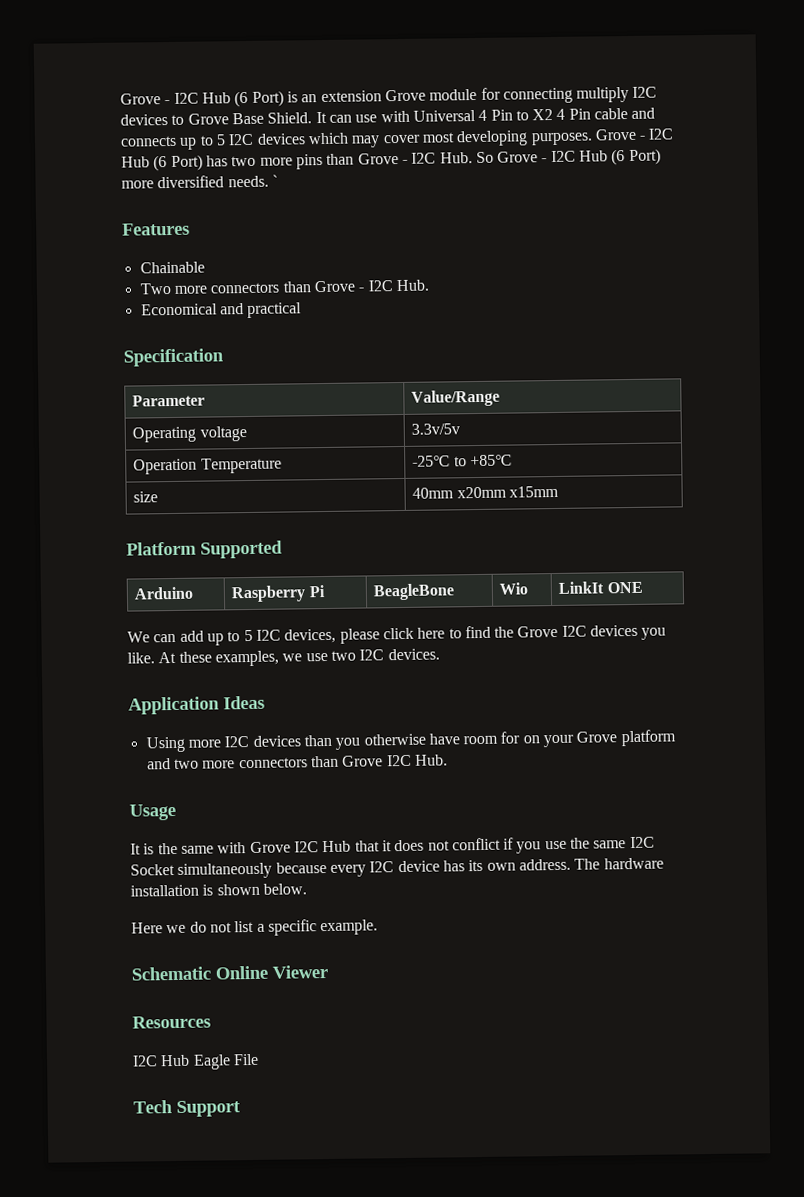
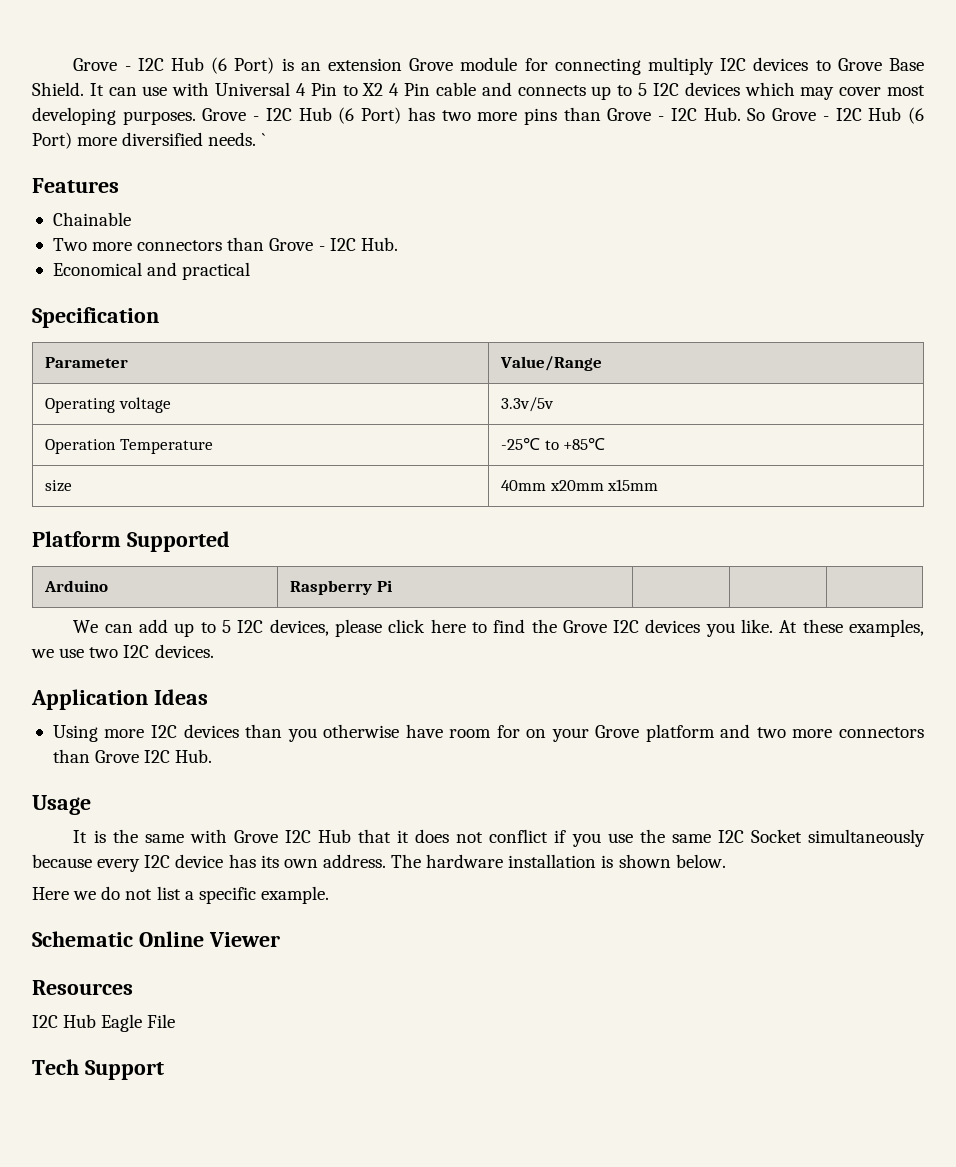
- Arduino | Raspberry Pi | BeagleBone | Wio | LinkIt ONE
+ Arduino | Raspberry Pi | | |

